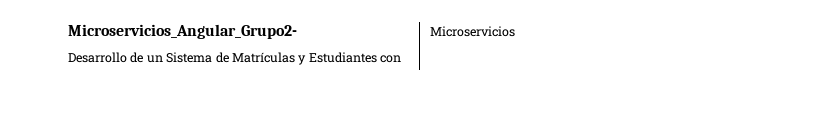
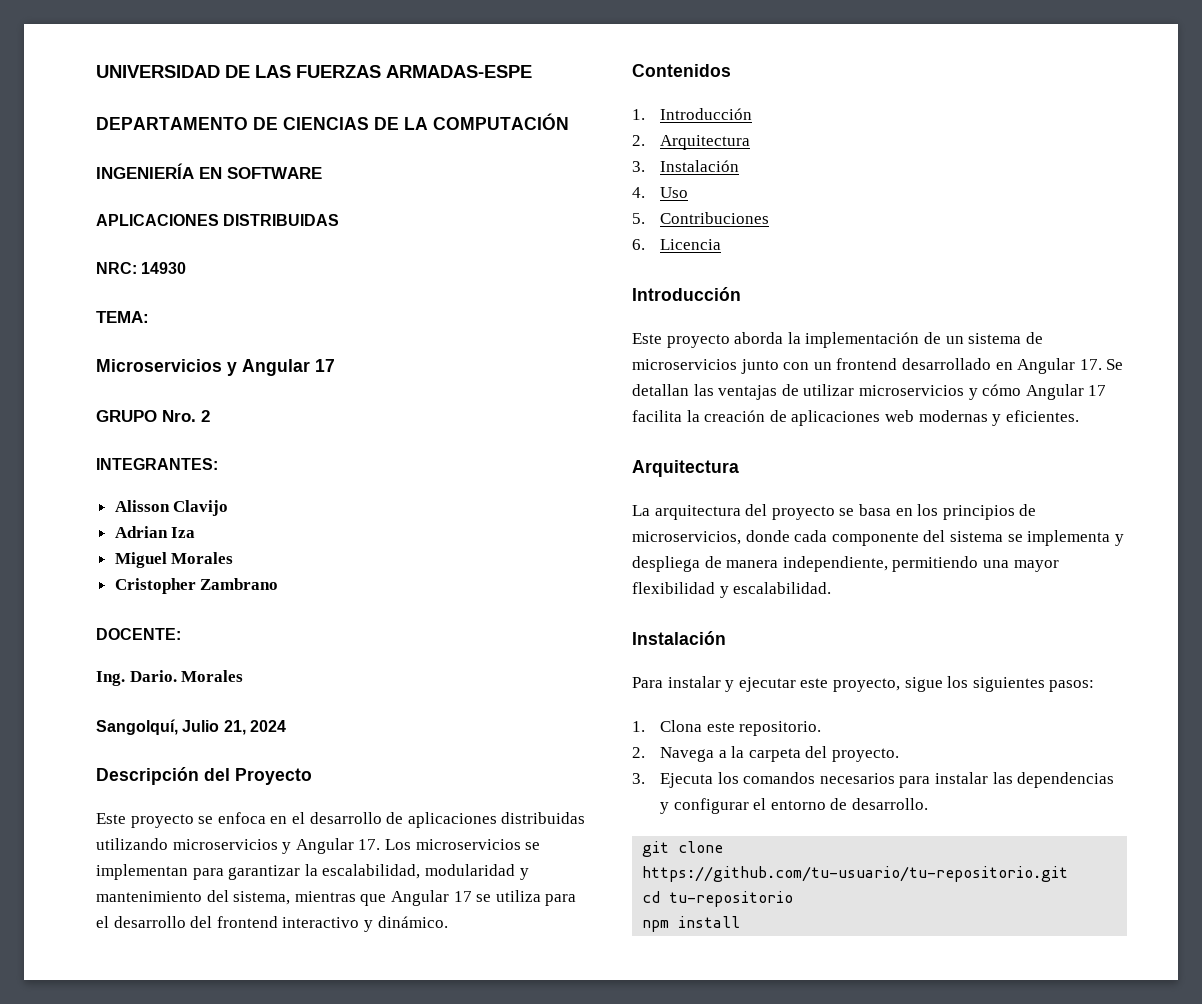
- Microservicios_Angular_Grupo2-
- Desarrollo de un Sistema de Matrículas y Estudiantes con Microservicios
+ UNIVERSIDAD DE LAS FUERZAS ARMADAS-ESPE
+ DEPARTAMENTO DE CIENCIAS DE LA COMPUTACIÓN
+ INGENIERÍA EN SOFTWARE
+ APLICACIONES DISTRIBUIDAS
+ NRC: 14930
+ TEMA:
+ Microservicios y Angular 17
+ GRUPO Nro. 2
+ INTEGRANTES:
+ Alisson Clavijo
+ Adrian Iza
+ Miguel Morales
+ Cristopher Zambrano
+ DOCENTE:
+ Ing. Dario. Morales
+ Sangolquí, Julio 21, 2024
+ Descripción del Proyecto
+ Este proyecto se enfoca en el desarrollo de aplicaciones distribuidas utilizando microservicios y Angular 17. Los microservicios se implementan para garantizar la escalabilidad, modularidad y mantenimiento del sistema, mientras que Angular 17 se utiliza para el desarrollo del frontend interactivo y dinámico.
+ Contenidos
+ 1. Introducción
+ 2. Arquitectura
+ 3. Instalación
+ 4. Uso
+ 5. Contribuciones
+ 6. Licencia
+ Introducción
+ Este proyecto aborda la implementación de un sistema de microservicios junto con un frontend desarrollado en Angular 17. Se detallan las ventajas de utilizar microservicios y cómo Angular 17 facilita la creación de aplicaciones web modernas y eficientes.
+ Arquitectura
+ La arquitectura del proyecto se basa en los principios de microservicios, donde cada componente del sistema se implementa y despliega de manera independiente, permitiendo una mayor flexibilidad y escalabilidad.
+ Instalación
+ Para instalar y ejecutar este proyecto, sigue los siguientes pasos:
+ 1. Clona este repositorio.
+ 2. Navega a la carpeta del proyecto.
+ 3. Ejecuta los comandos necesarios para instalar las dependencias y configurar el entorno de desarrollo.
+ git clone https://github.com/tu-usuario/tu-repositorio.git
+ cd tu-repositorio
+ npm install

